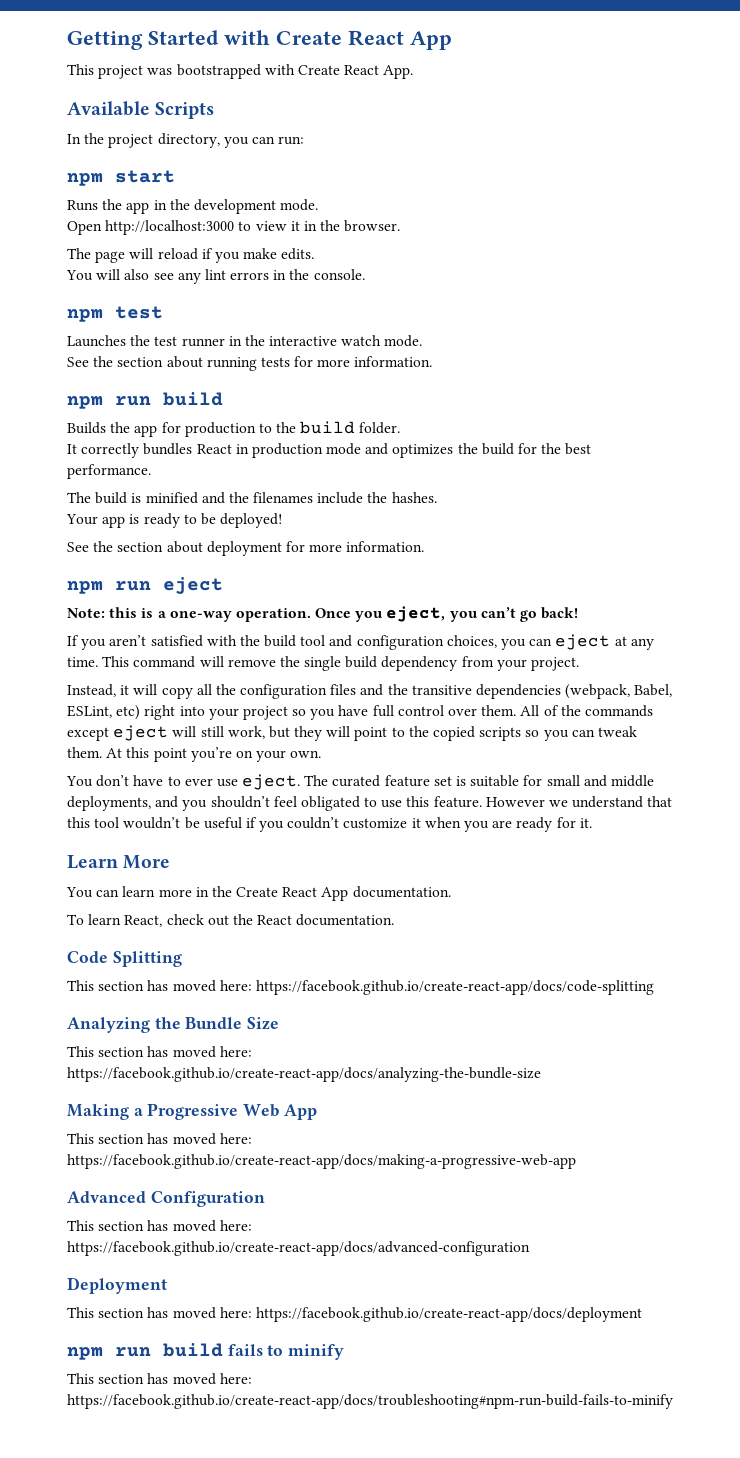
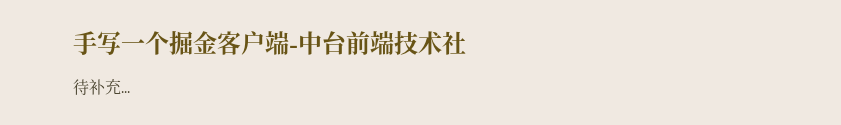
- Getting Started with Create React App
- This project was bootstrapped with Create React App.
- Available Scripts
- In the project directory, you can run:
- npm start
- Runs the app in the development mode.
- Open http://localhost:3000 to view it in the browser.
- The page will reload if you make edits.
- You will also see any lint errors in the console.
- npm test
- Launches the test runner in the interactive watch mode.
- See the section about running tests for more information.
- npm run build
- Builds the app for production to the build folder.
- It correctly bundles React in production mode and optimizes the build for the best performance.
- The build is minified and the filenames include the hashes.
- Your app is ready to be deployed!
- See the section about deployment for more information.
- npm run eject
- Note: this is a one-way operation. Once you eject, you can’t go back!
- If you aren’t satisfied with the build tool and configuration choices, you can eject at any time. This command will remove the single build dependency from your project.
- Instead, it will copy all the configuration files and the transitive dependencies (webpack, Babel, ESLint, etc) right into your project so you have full control over them. All of the commands except eject will still work, but they will point to the copied scripts so you can tweak them. At this point you’re on your own.
- You don’t have to ever use eject. The curated feature set is suitable for small and middle deployments, and you shouldn’t feel obligated to use this feature. However we understand that this tool wouldn’t be useful if you couldn’t customize it when you are ready for it.
- Learn More
- You can learn more in the Create React App documentation.
- To learn React, check out the React documentation.
- Code Splitting
- This section has moved here: https://facebook.github.io/create-react-app/docs/code-splitting
- Analyzing the Bundle Size
- This section has moved here: https://facebook.github.io/create-react-app/docs/analyzing-the-bundle-size
- Making a Progressive Web App
- This section has moved here: https://facebook.github.io/create-react-app/docs/making-a-progressive-web-app
- Advanced Configuration
- This section has moved here: https://facebook.github.io/create-react-app/docs/advanced-configuration
- Deployment
- This section has moved here: https://facebook.github.io/create-react-app/docs/deployment
- npm run build fails to minify
- This section has moved here: https://facebook.github.io/create-react-app/docs/troubleshooting#npm-run-build-fails-to-minify
+ 手写一个掘金客户端-中台前端技术社
+ 待补充...

